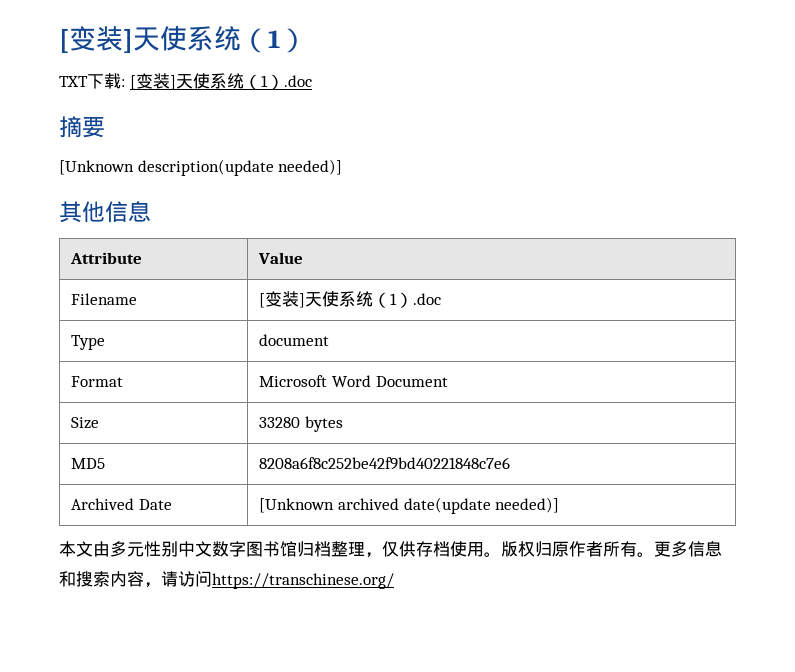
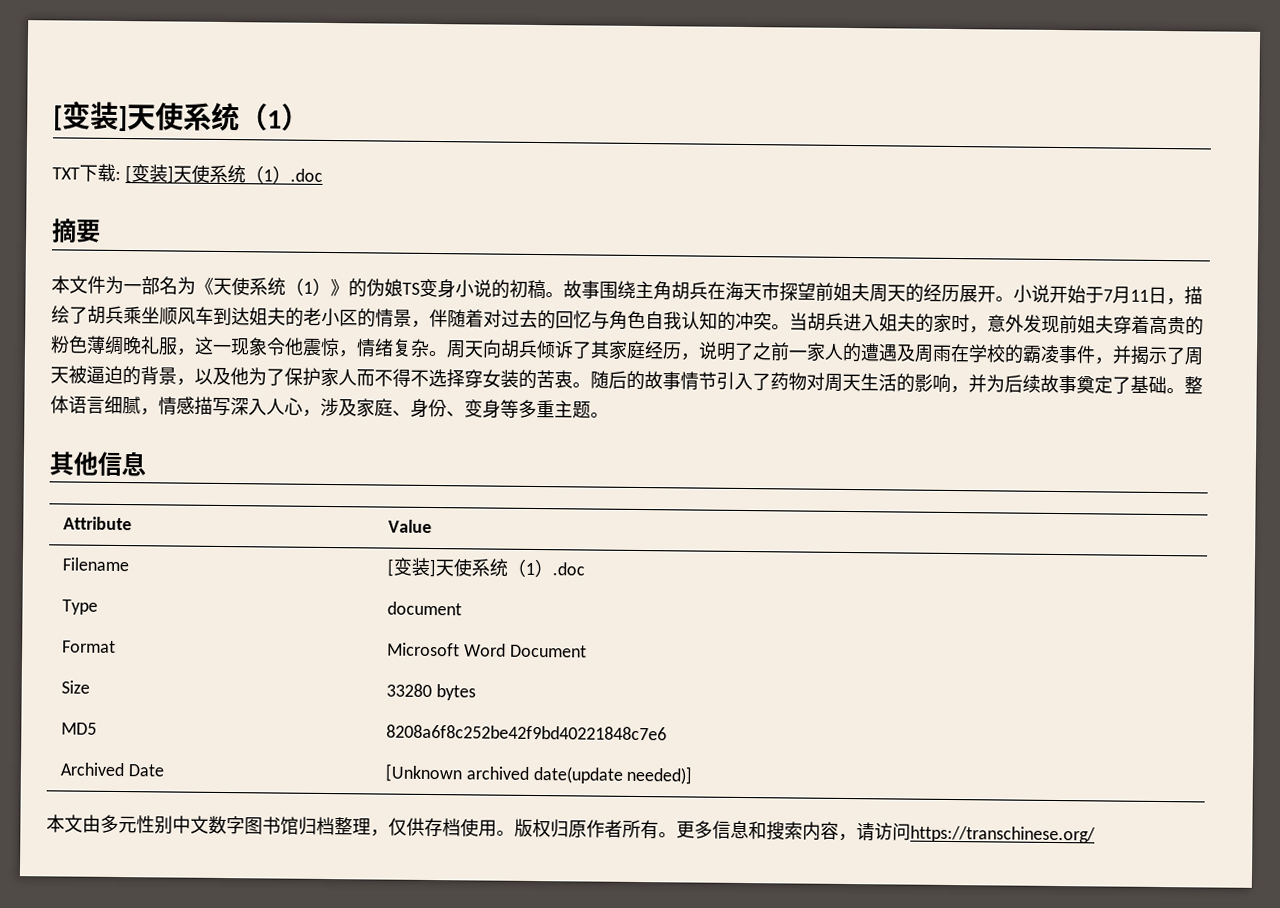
- [Unknown description(update needed)]
+ 本文件为一部名为《天使系统（1）》的伪娘TS变身小说的初稿。故事围绕主角胡兵在海天市探望前姐夫周天的经历展开。小说开始于7月11日，描绘了胡兵乘坐顺风车到达姐夫的老小区的情景，伴随着对过去的回忆与角色自我认知的冲突。当胡兵进入姐夫的家时，意外发现前姐夫穿着高贵的粉色薄绸晚礼服，这一现象令他震惊，情绪复杂。周天向胡兵倾诉了其家庭经历，说明了之前一家人的遭遇及周雨在学校的霸凌事件，并揭示了周天被逼迫的背景，以及他为了保护家人而不得不选择穿女装的苦衷。随后的故事情节引入了药物对周天生活的影响，并为后续故事奠定了基础。整体语言细腻，情感描写深入人心，涉及家庭、身份、变身等多重主题。

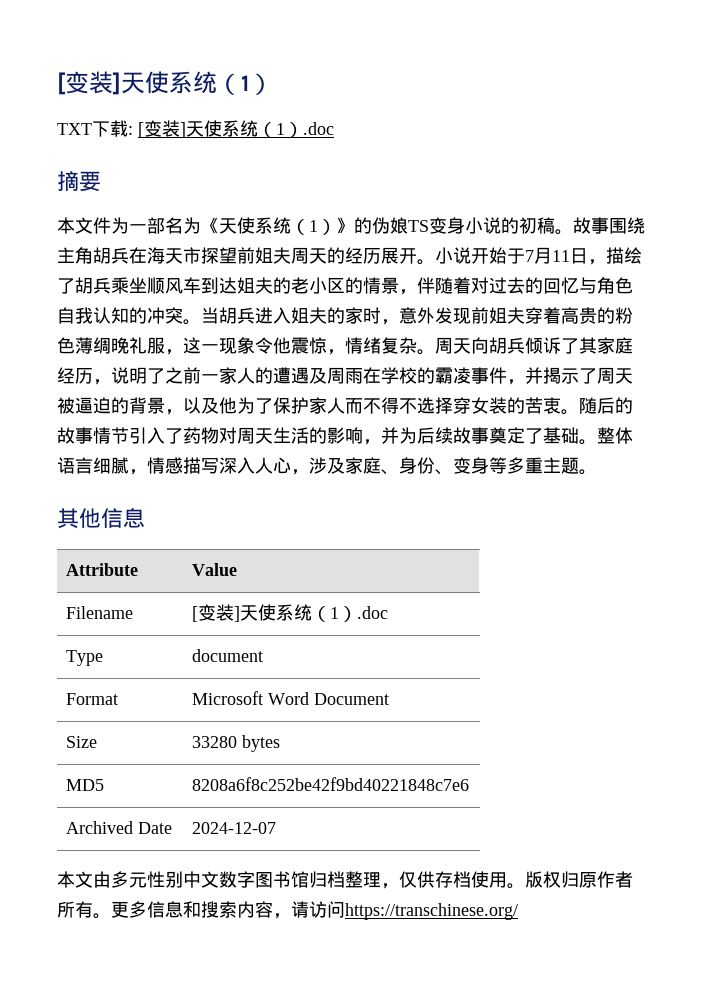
- Archived Date | [Unknown archived date(update needed)]
+ Archived Date | 2024-12-07

